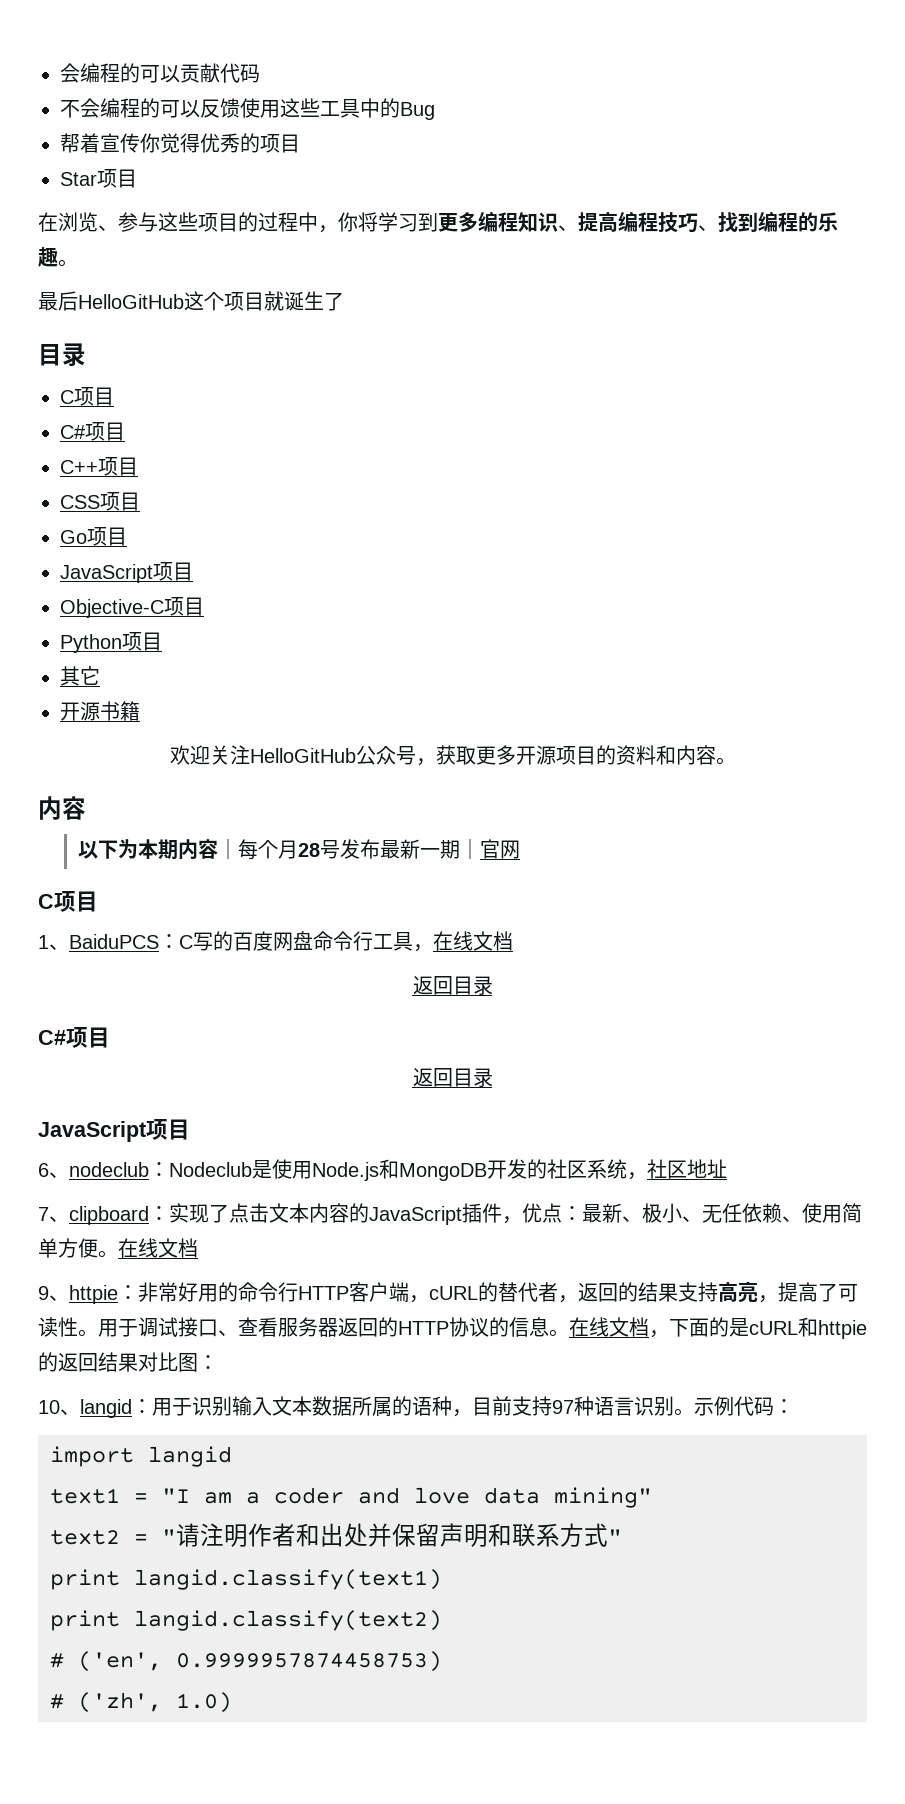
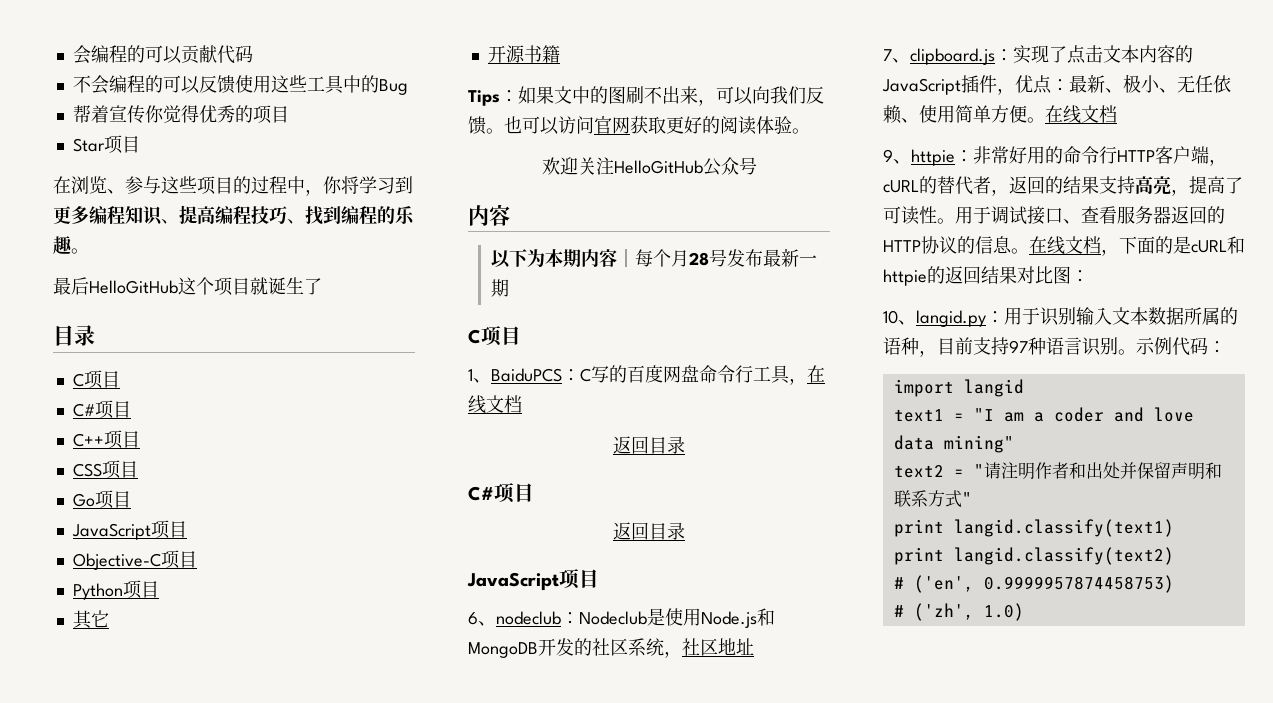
+ Tips：如果文中的图刷不出来，可以向我们反馈。也可以访问官网获取更好的阅读体验。
- 欢迎关注HelloGitHub公众号，获取更多开源项目的资料和内容。
+ 欢迎关注HelloGitHub公众号
- 以下为本期内容｜每个月28号发布最新一期｜官网
+ 以下为本期内容｜每个月28号发布最新一期
- 7、clipboard：实现了点击文本内容的JavaScript插件，优点：最新、极小、无任依赖、使用简单方便。
+ 7、clipboard.js：实现了点击文本内容的JavaScript插件，优点：最新、极小、无任依赖、使用简单方便。
- 10、langid：用于识别输入文本数据所属的语种，目前支持97种语言识别。
+ 10、langid.py：用于识别输入文本数据所属的语种，目前支持97种语言识别。

